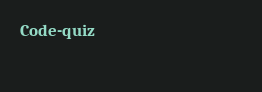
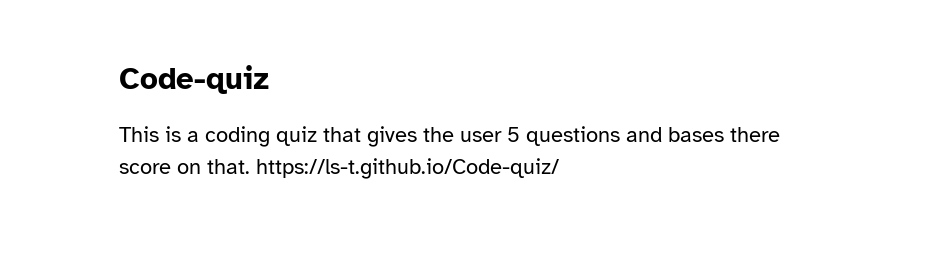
+ This is a coding quiz that gives the user 5 questions and bases there score on that. https://ls-t.github.io/Code-quiz/

